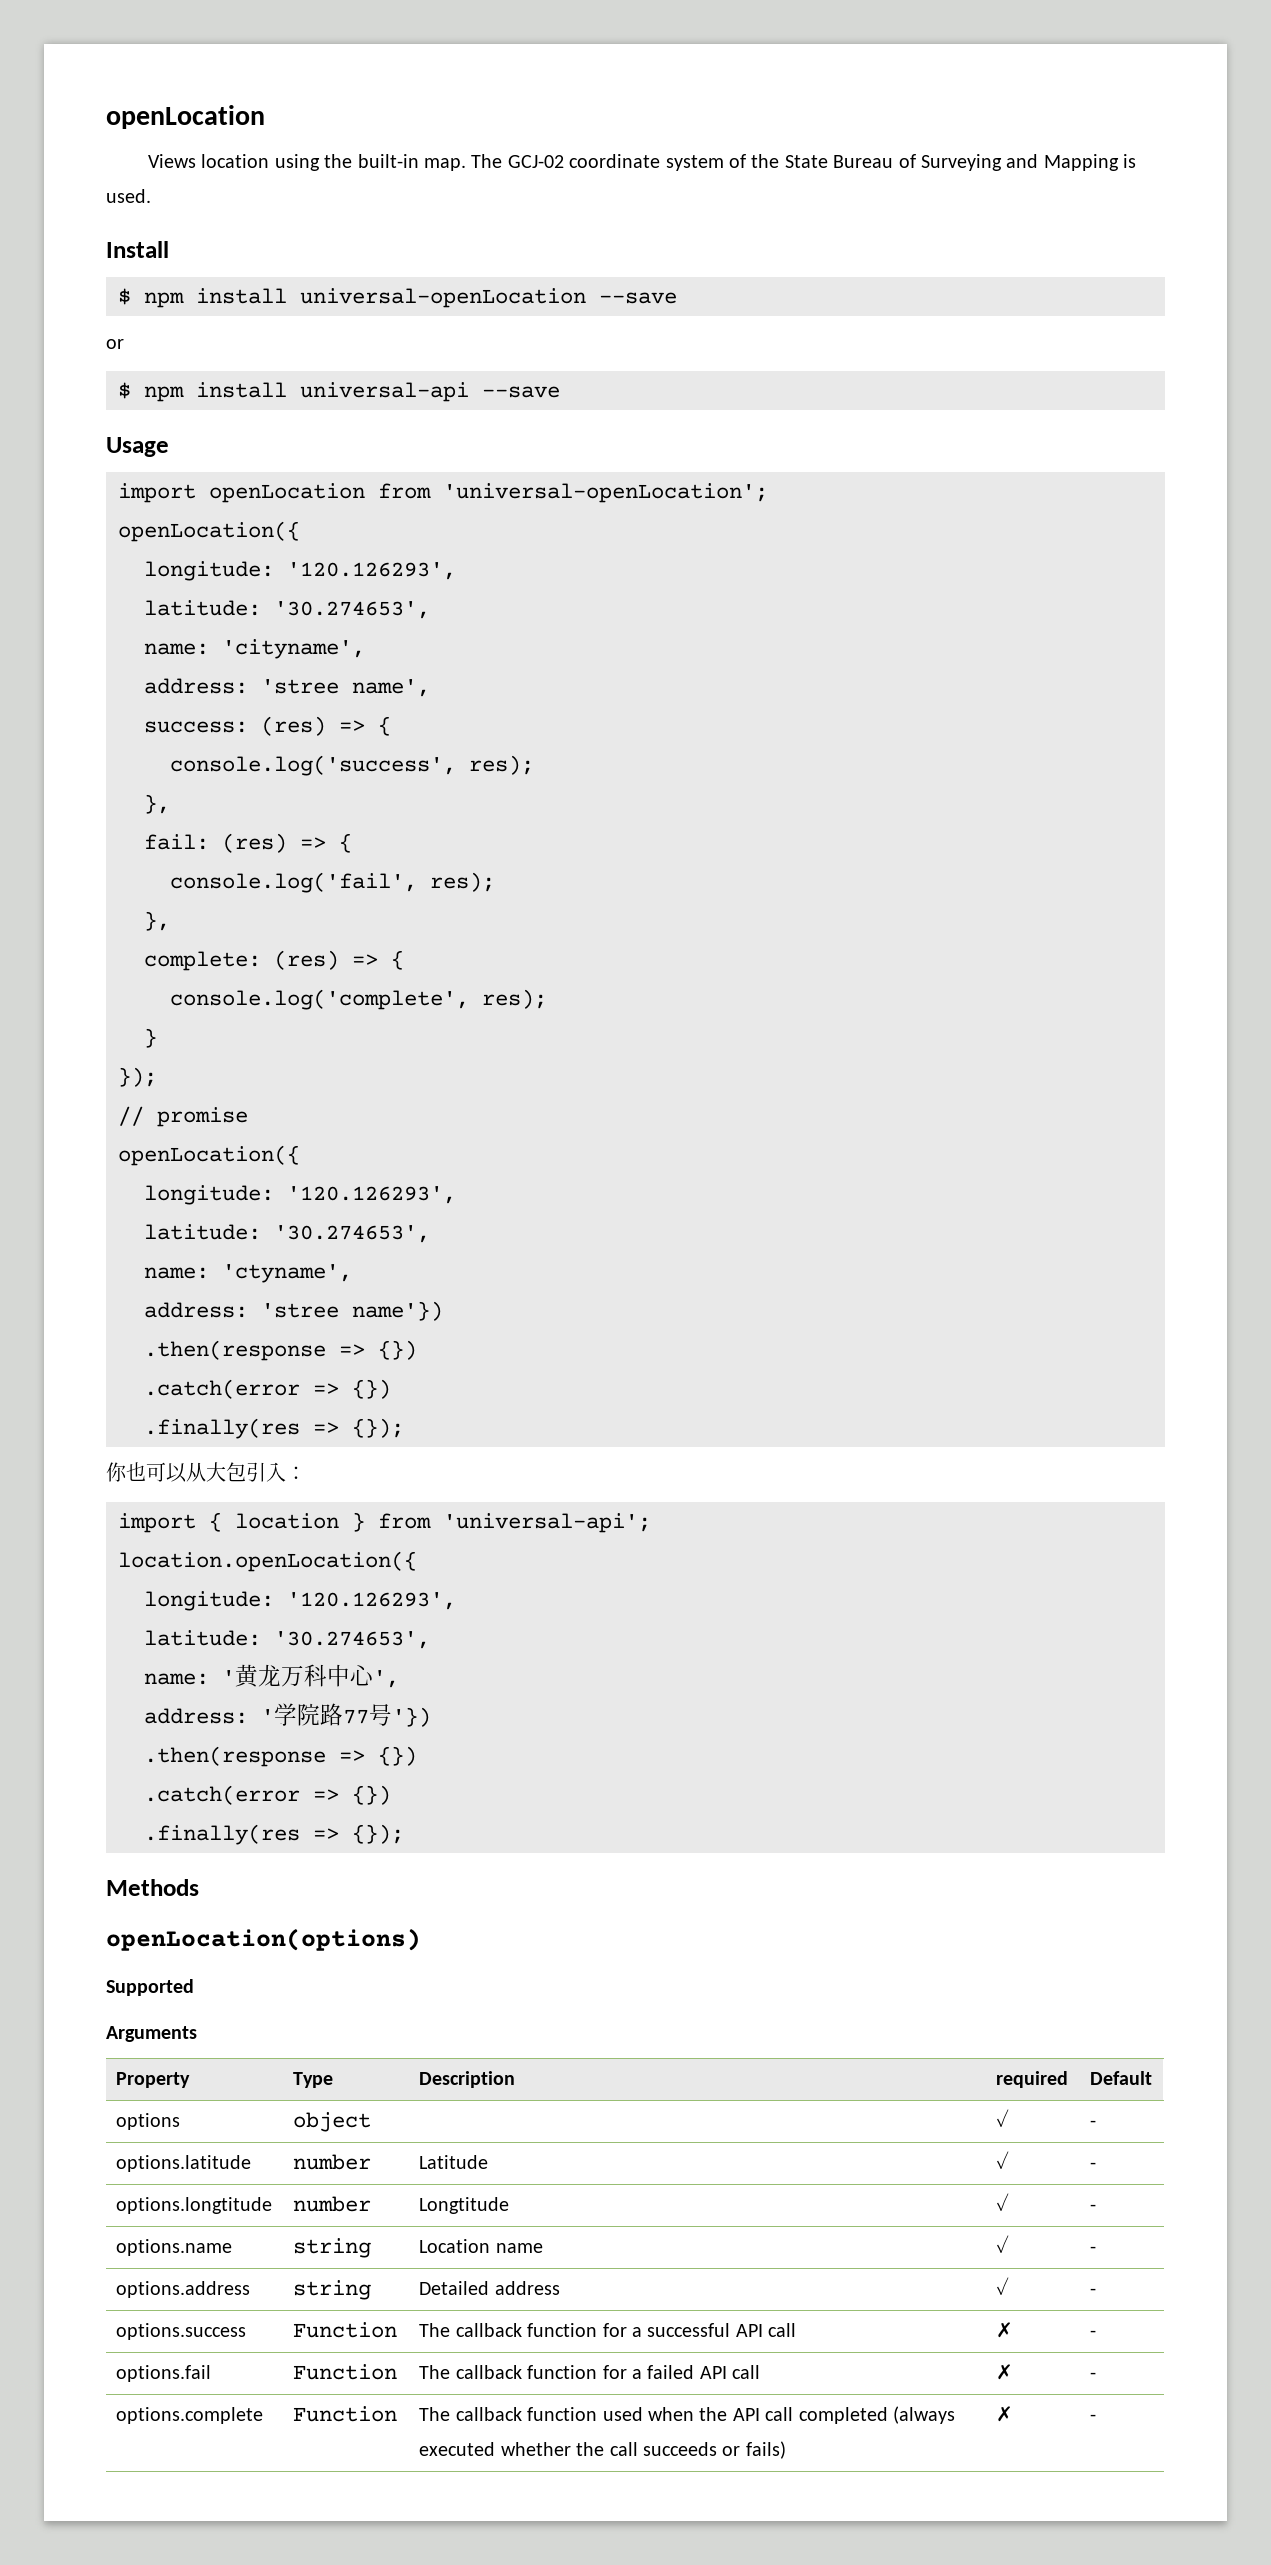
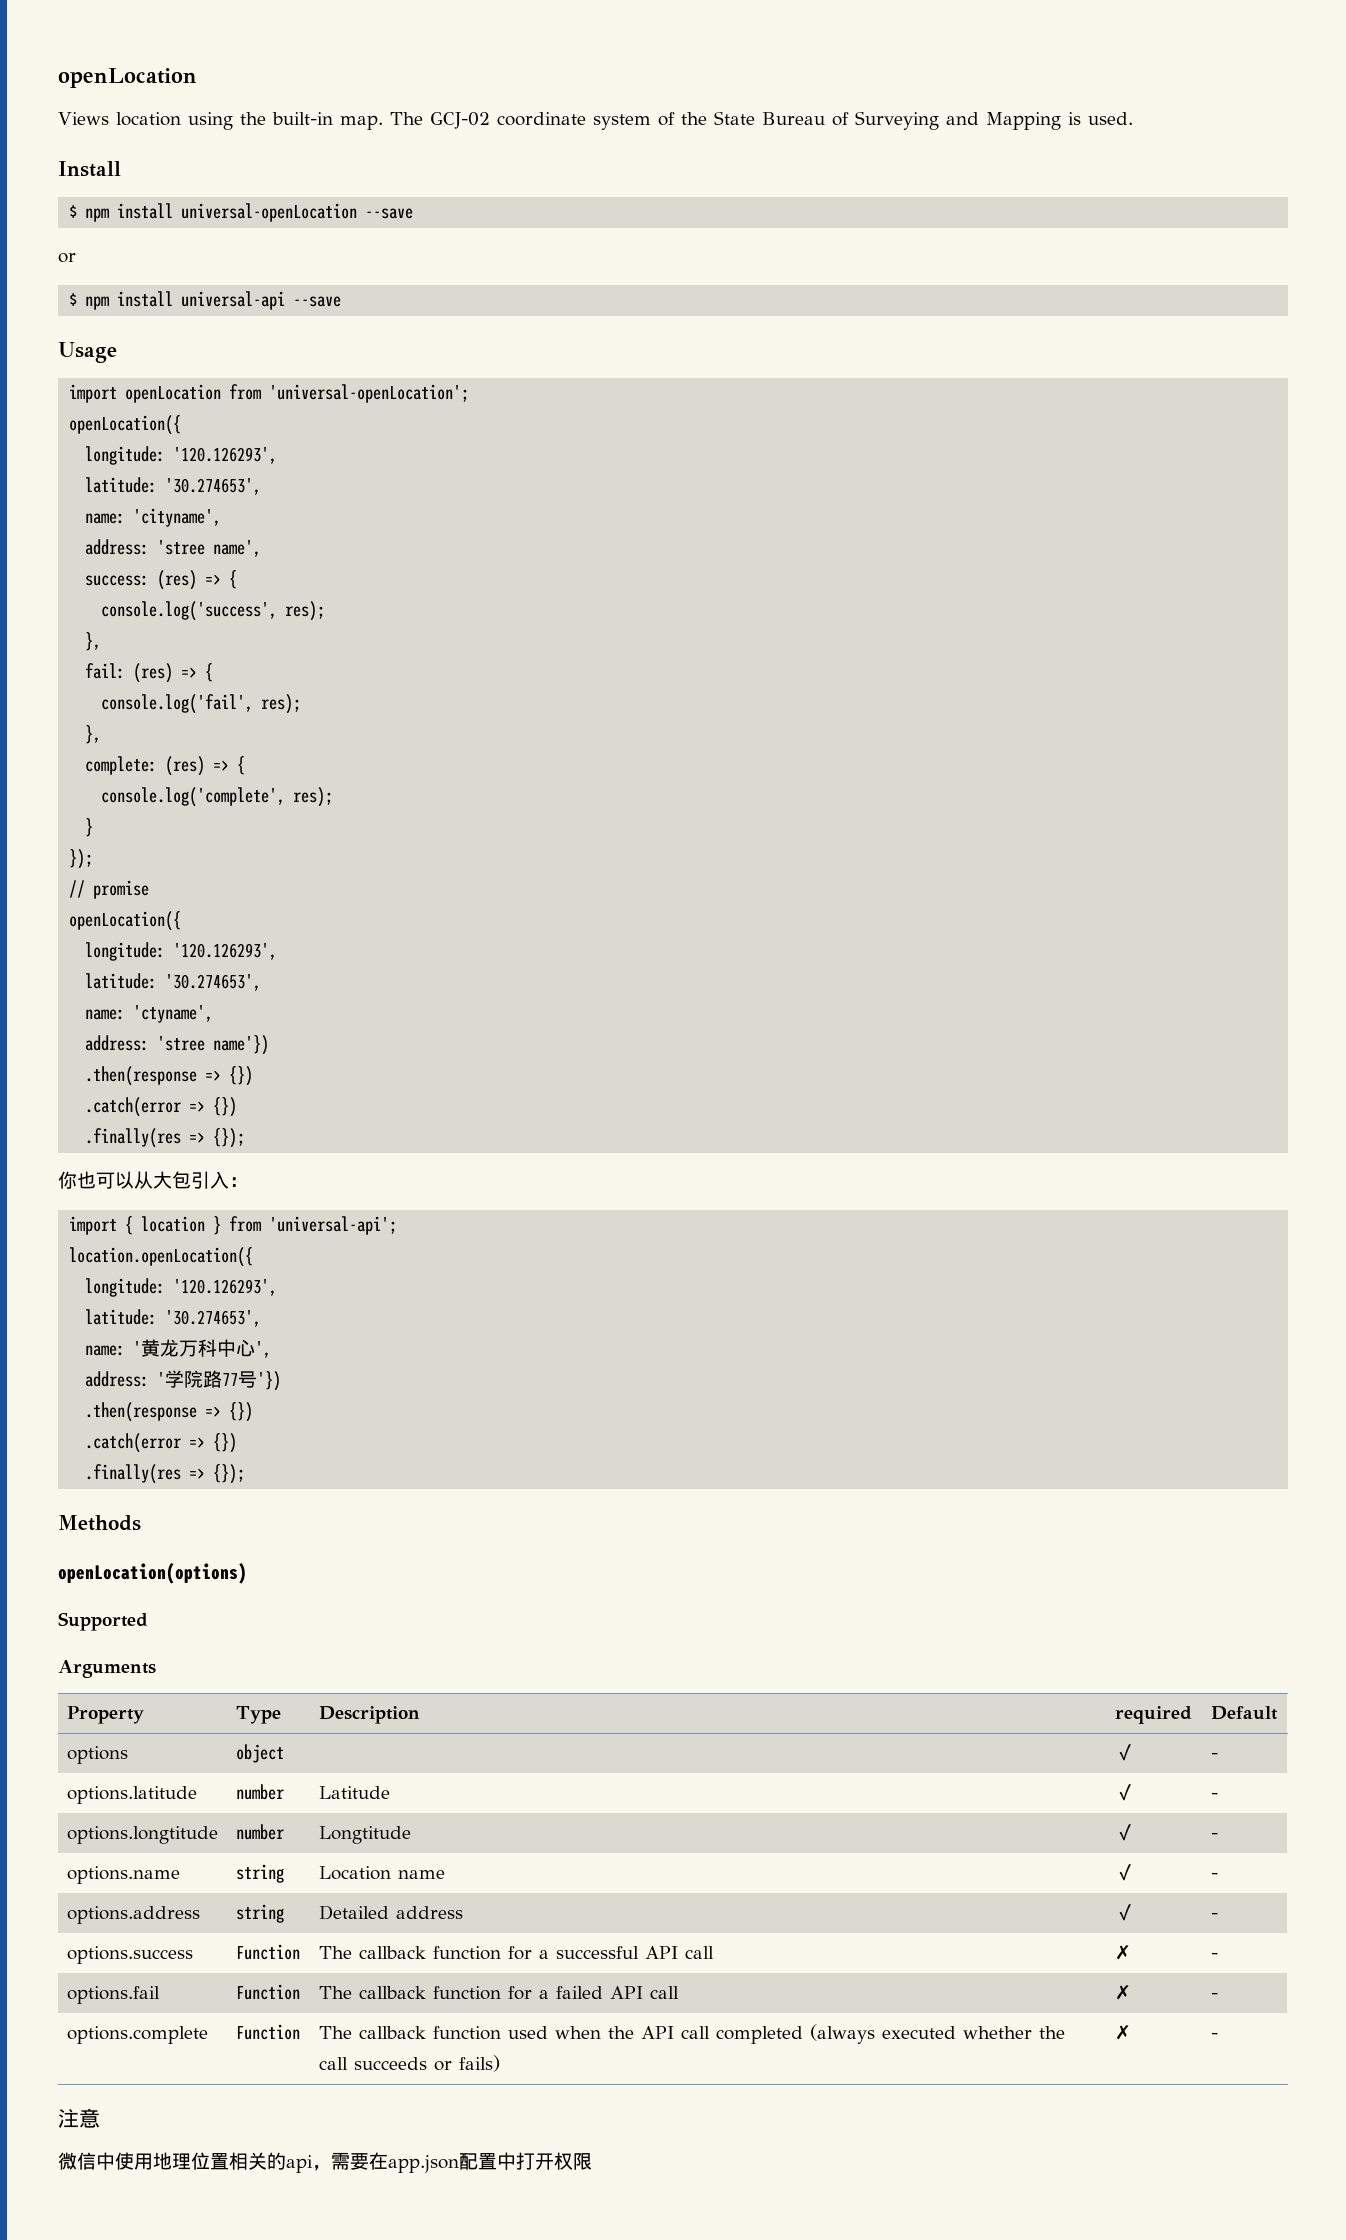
+ 注意
+ 微信中使用地理位置相关的api，需要在app.json配置中打开权限

